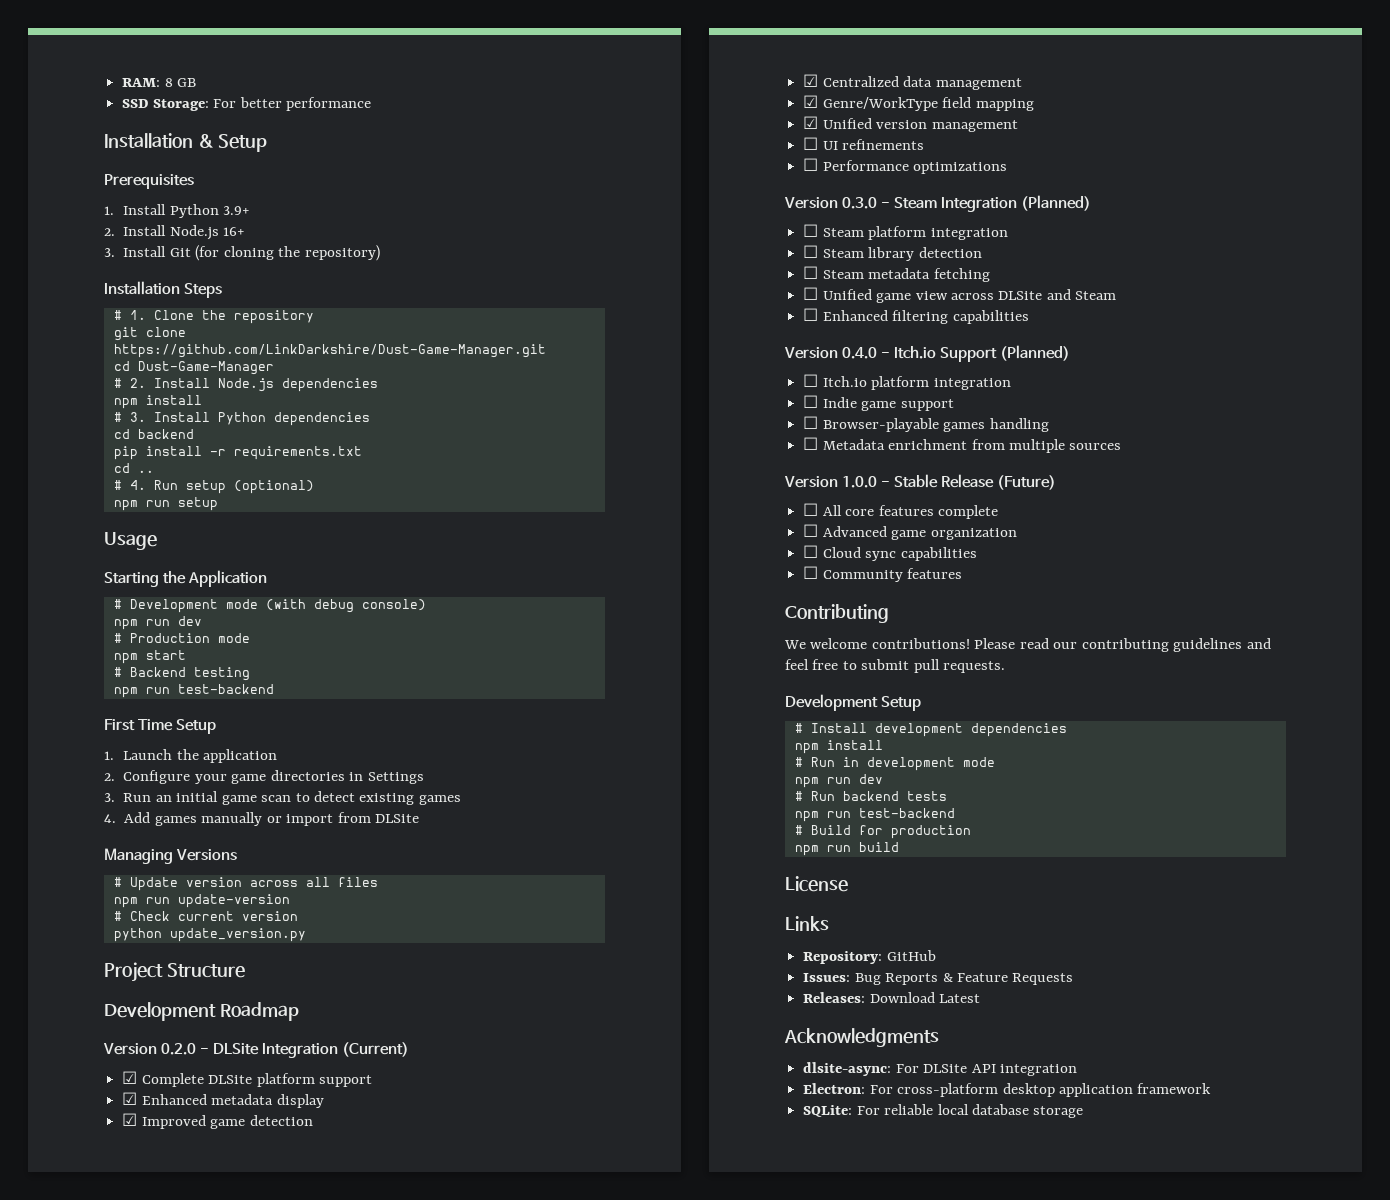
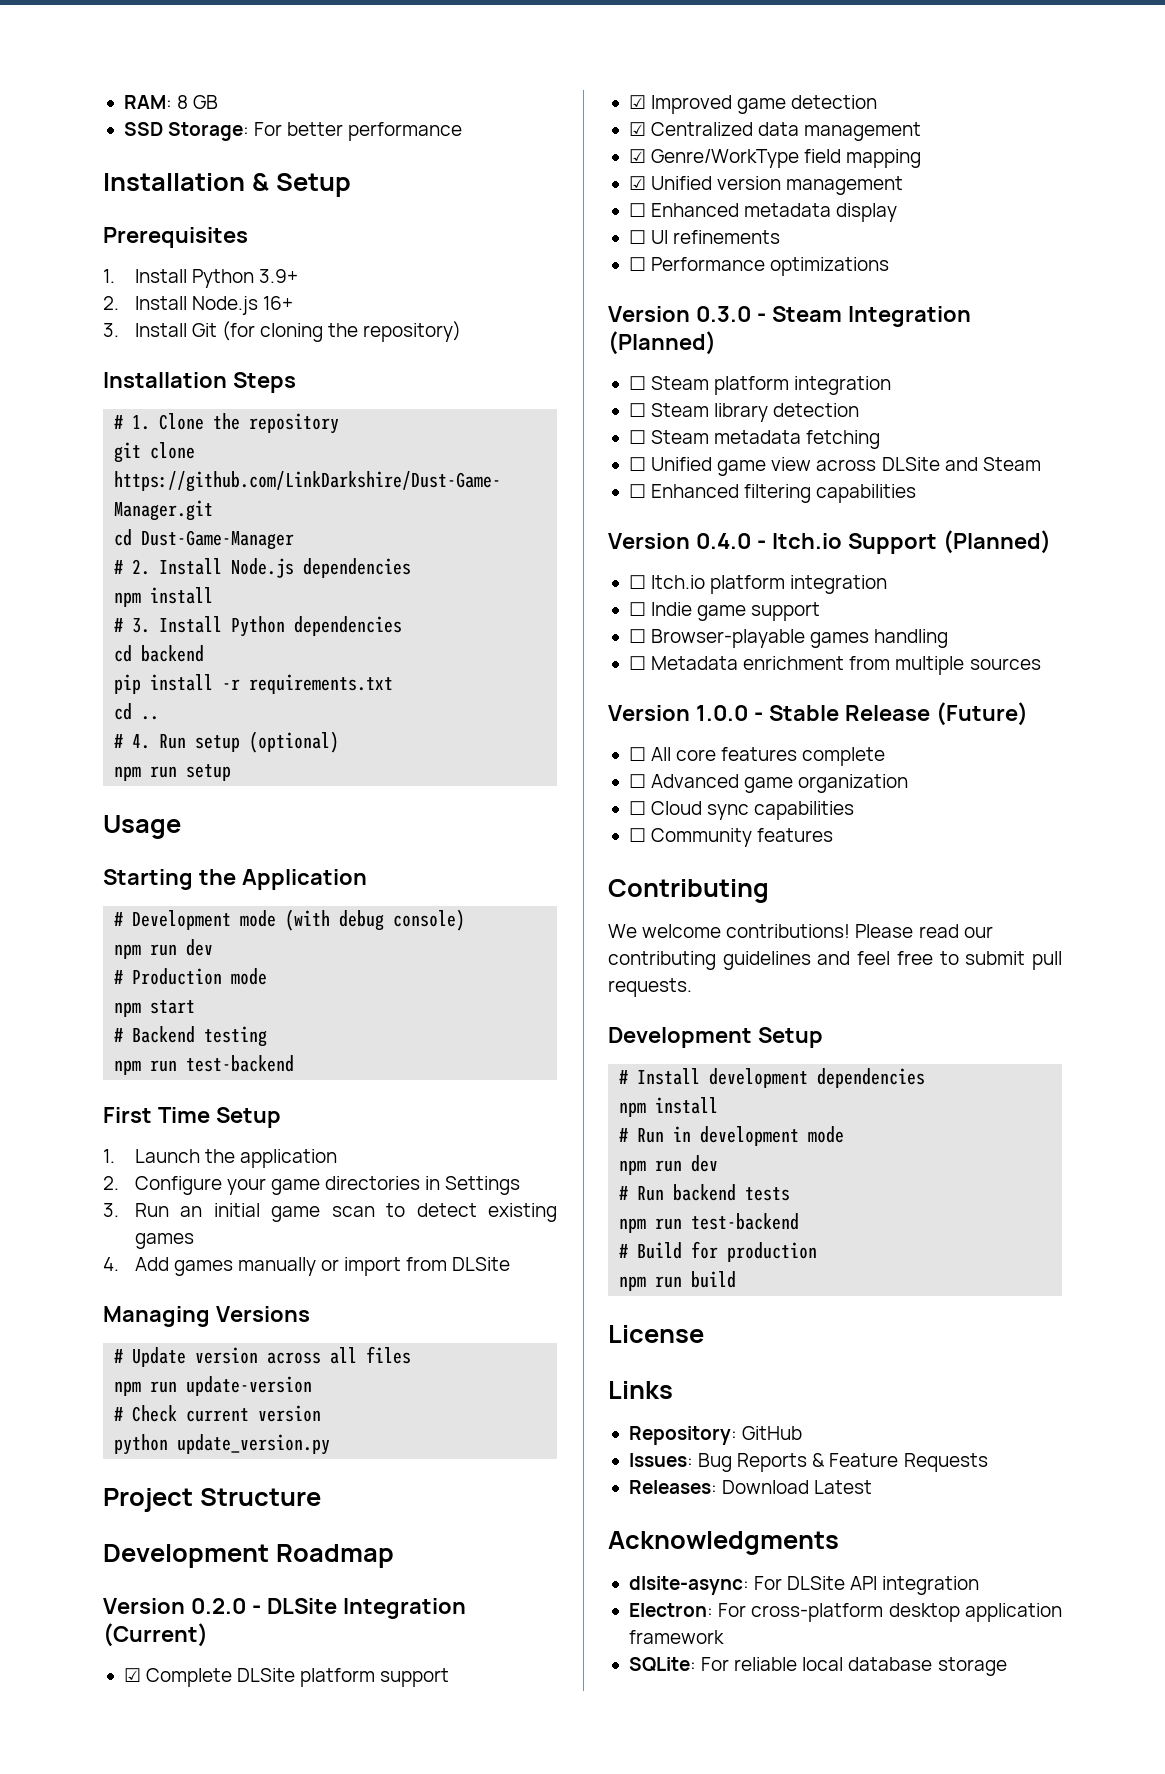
- ☑ Enhanced metadata display
+ ☐ Enhanced metadata display

